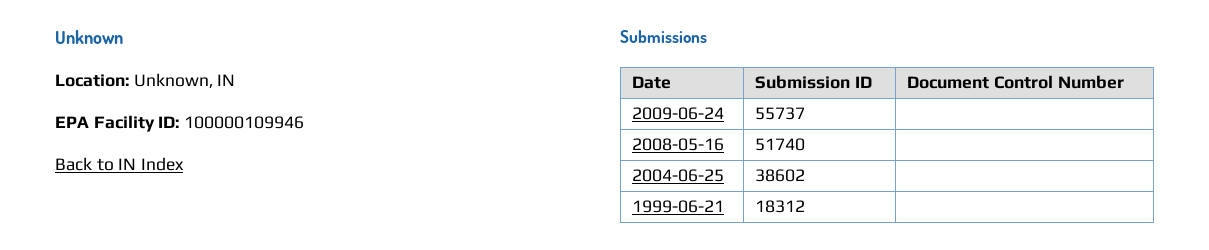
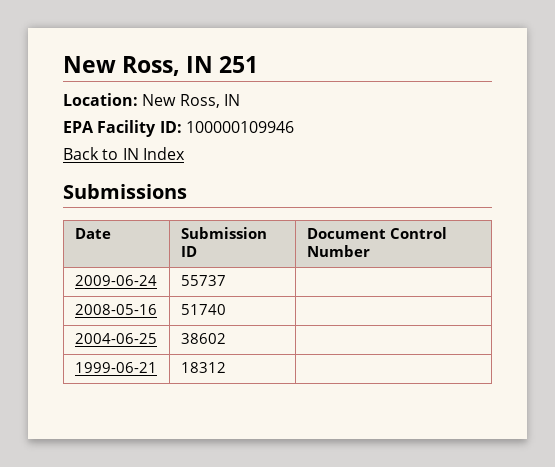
- Unknown
+ New Ross, IN 251
- Location: Unknown, IN
+ Location: New Ross, IN

